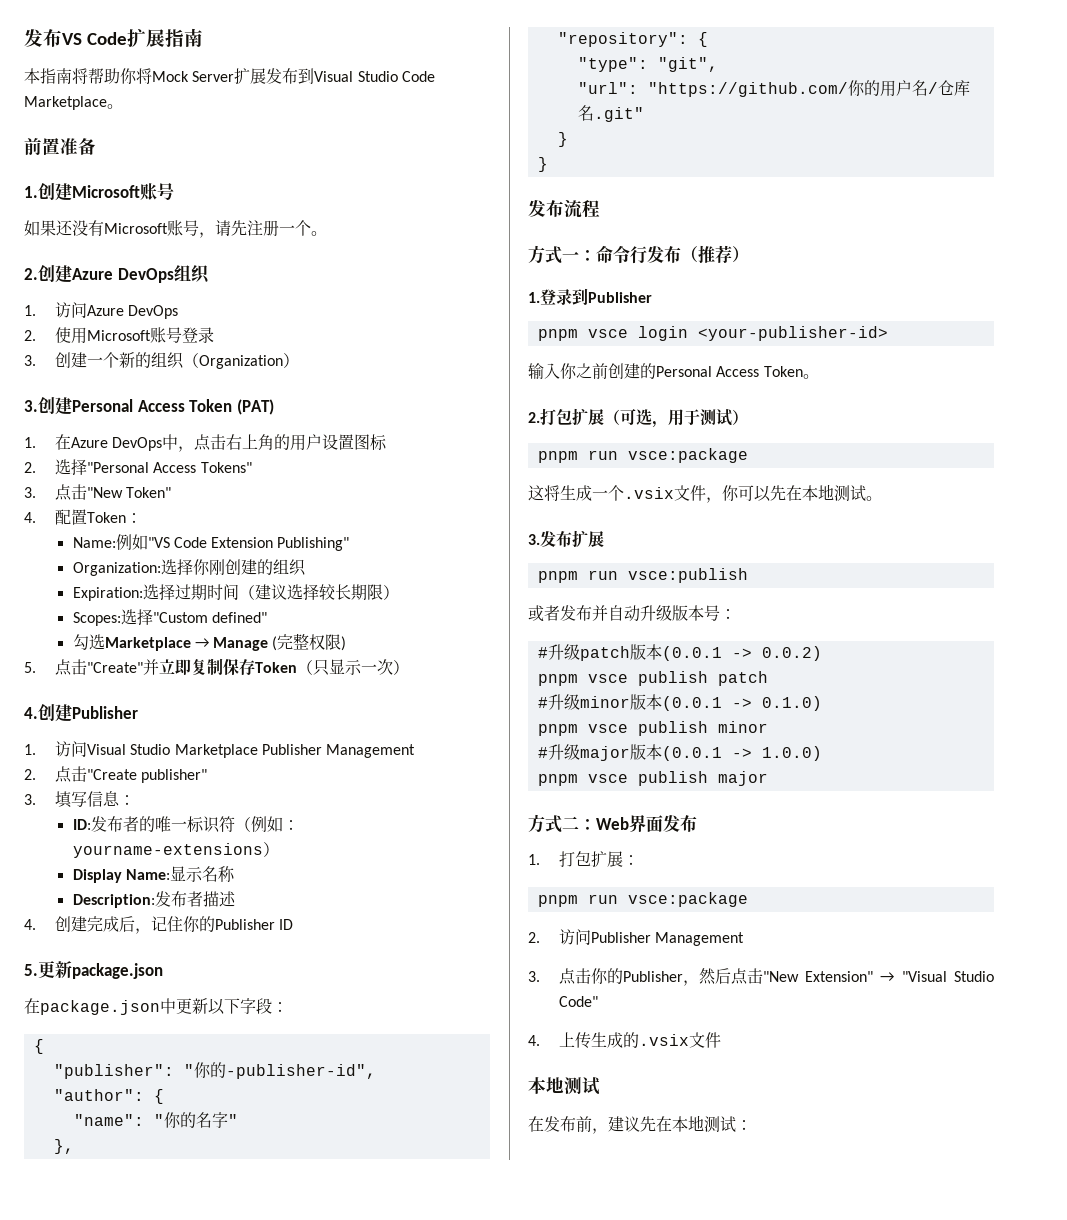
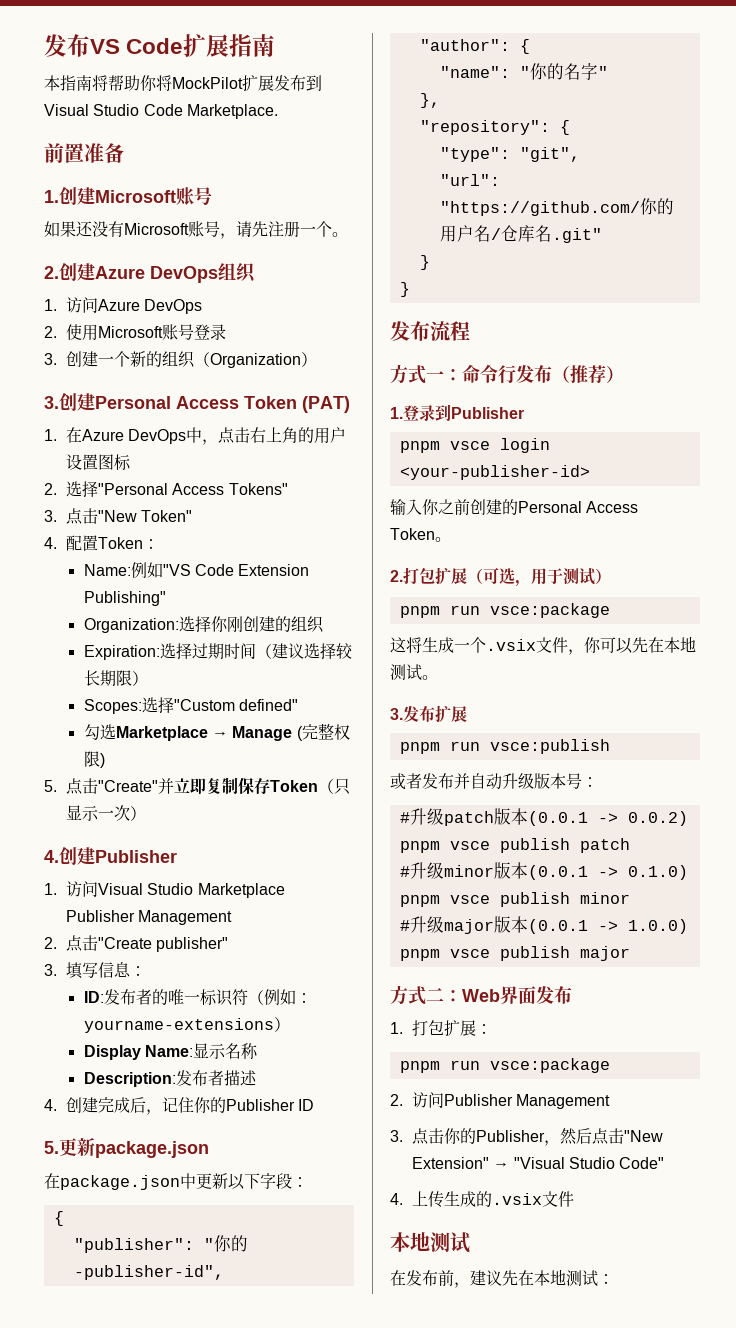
- 本指南将帮助你将Mock Server扩展发布到Visual Studio Code Marketplace。
+ 本指南将帮助你将MockPilot扩展发布到Visual Studio Code Marketplace.

